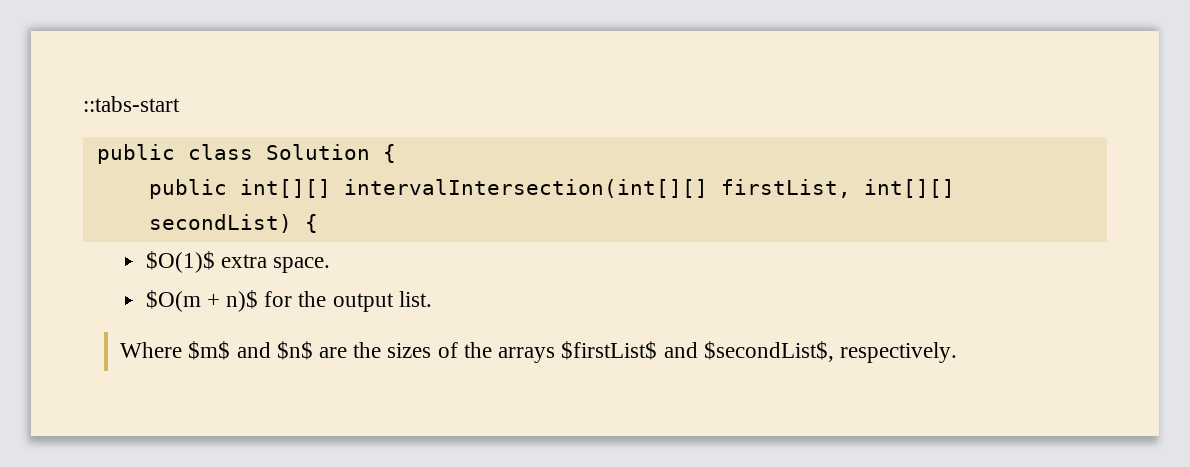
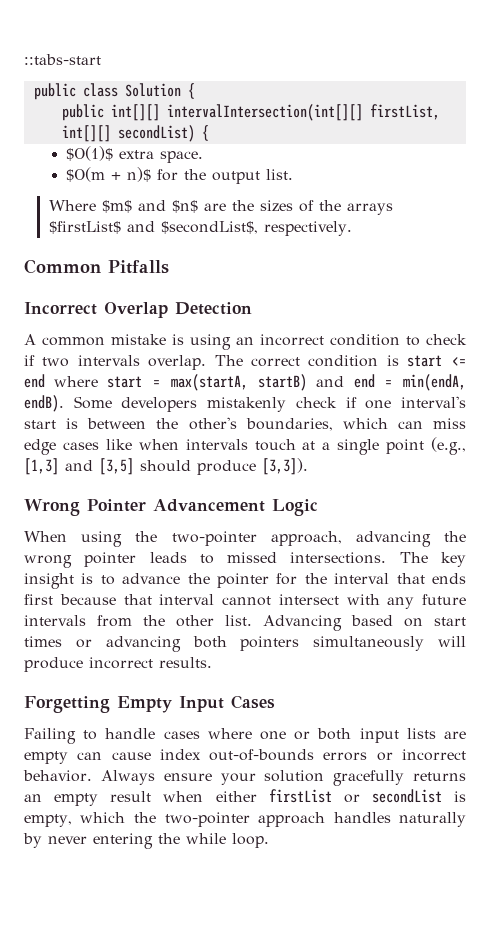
+ Common Pitfalls
+ Incorrect Overlap Detection
+ A common mistake is using an incorrect condition to check if two intervals overlap. The correct condition is start <= end where start = max(startA, startB) and end = min(endA, endB). Some developers mistakenly check if one interval's start is between the other's boundaries, which can miss edge cases like when intervals touch at a single point (e.g., [1,3] and [3,5] should produce [3,3]).
+ Wrong Pointer Advancement Logic
+ When using the two-pointer approach, advancing the wrong pointer leads to missed intersections. The key insight is to advance the pointer for the interval that ends first because that interval cannot intersect with any future intervals from the other list. Advancing based on start times or advancing both pointers simultaneously will produce incorrect results.
+ Forgetting Empty Input Cases
+ Failing to handle cases where one or both input lists are empty can cause index out-of-bounds errors or incorrect behavior. Always ensure your solution gracefully returns an empty result when either firstList or secondList is empty, which the two-pointer approach handles naturally by never entering the while loop.

